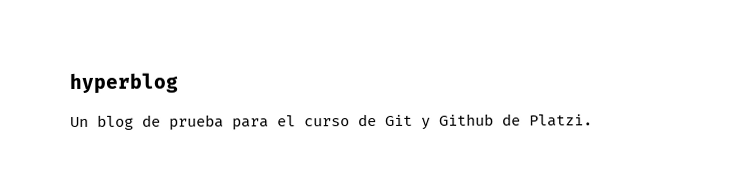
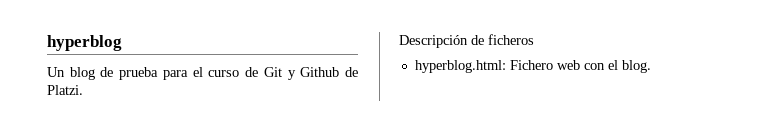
+ Descripción de ficheros
+ hyperblog.html: Fichero web con el blog.

